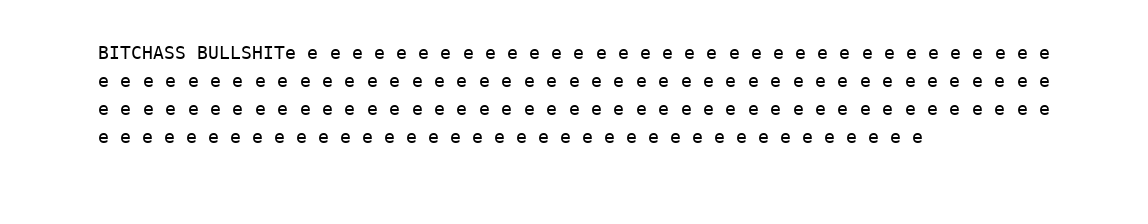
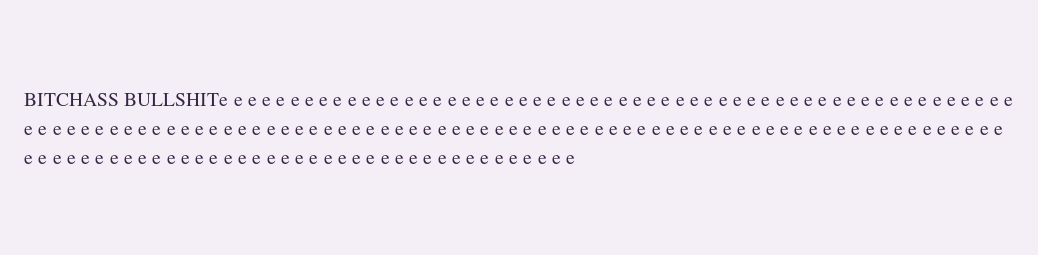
- BITCHASS BULLSHITe e e e e e e e e e e e e e e e e e e e e e e e e e e e e e e e e e e e e e e e e e e e e e e e e e e e e e e e e e e e e e e e e e e e e e e e e e e e e e e e e e e e e e e e e e e e e e e e e e e e e e e e e e e e e e e e e e e e e e e e e e e e e e e e e e e e e e e e e e e e e e e e e e e e e e e e e e e e e e e
+ BITCHASS BULLSHITe e e e e e e e e e e e e e e e e e e e e e e e e e e e e e e e e e e e e e e e e e e e e e e e e e e e e e e e e e e e e e e e e e e e e e e e e e e e e e e e e e e e e e e e e e e e e e e e e e e e e e e e e e e e e e e e e e e e e e e e e e e e e e e e e e e e e e e e e e e e e e e e e e e e e e e e e e e e e e e e e e e e

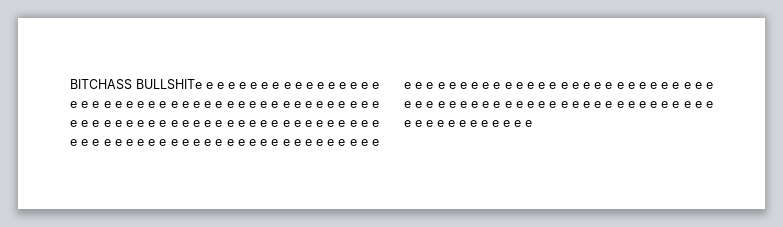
- BITCHASS BULLSHITe e e e e e e e e e e e e e e e e e e e e e e e e e e e e e e e e e e e e e e e e e e e e e e e e e e e e e e e e e e e e e e e e e e e e e e e e e e e e e e e e e e e e e e e e e e e e e e e e e e e e e e e e e e e e e e e e e e e e e e e e e e e e e e e e e e e e e e e e e e e e e e e e e e e e e e e e e e e e e e e e e e e
+ BITCHASS BULLSHITe e e e e e e e e e e e e e e e e e e e e e e e e e e e e e e e e e e e e e e e e e e e e e e e e e e e e e e e e e e e e e e e e e e e e e e e e e e e e e e e e e e e e e e e e e e e e e e e e e e e e e e e e e e e e e e e e e e e e e e e e e e e e e e e e e e e e e e e e e e e e e e e e e e e e e e e e e e e e e e e e e e e e e e e e

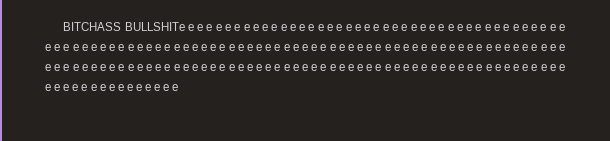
- BITCHASS BULLSHITe e e e e e e e e e e e e e e e e e e e e e e e e e e e e e e e e e e e e e e e e e e e e e e e e e e e e e e e e e e e e e e e e e e e e e e e e e e e e e e e e e e e e e e e e e e e e e e e e e e e e e e e e e e e e e e e e e e e e e e e e e e e e e e e e e e e e e e e e e e e e e e e e e e e e e e e e e e e e e e e e e e e e e e e e
+ BITCHASS BULLSHITe e e e e e e e e e e e e e e e e e e e e e e e e e e e e e e e e e e e e e e e e e e e e e e e e e e e e e e e e e e e e e e e e e e e e e e e e e e e e e e e e e e e e e e e e e e e e e e e e e e e e e e e e e e e e e e e e e e e e e e e e e e e e e e e e e e e e e e e e e e e e e e e e e e e e e e e e e e e e e e e e e e e e e e e e e e

